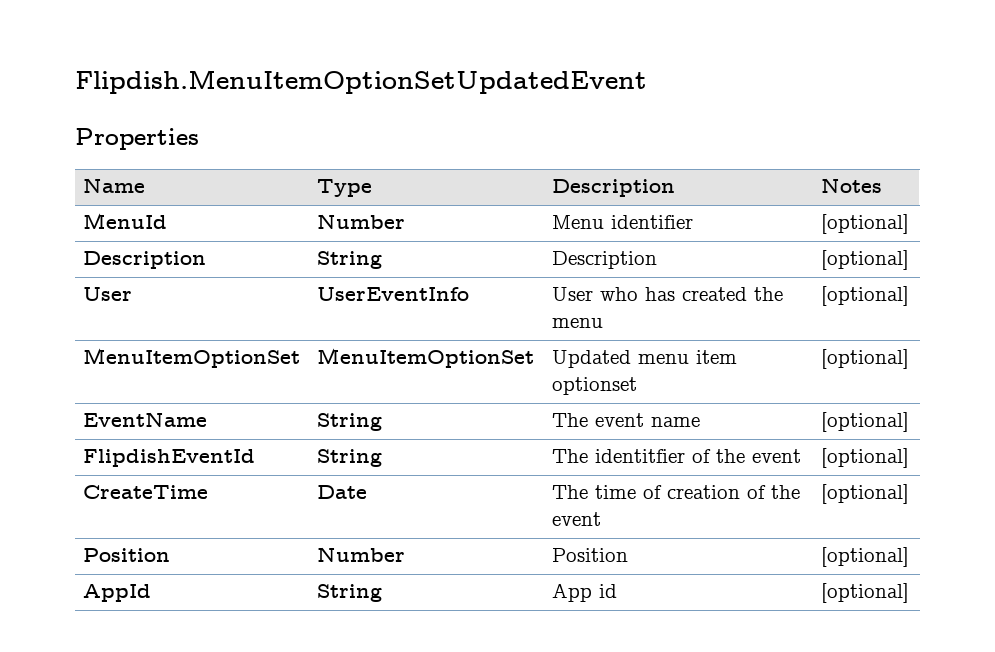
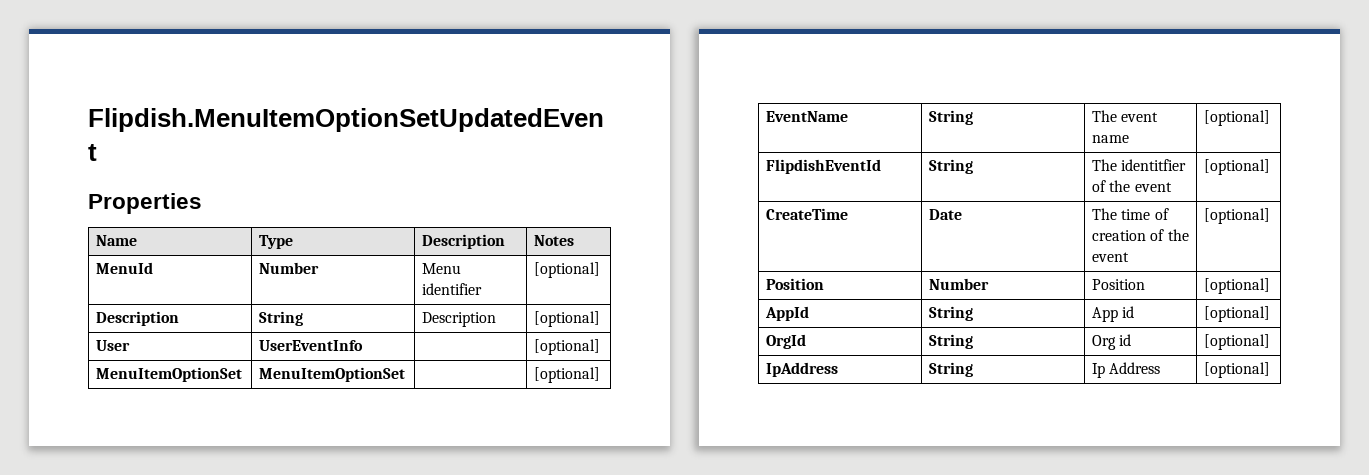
- User | UserEventInfo | User who has created the menu | [optional]
+ User | UserEventInfo | | [optional]
- MenuItemOptionSet | MenuItemOptionSet | Updated menu item optionset | [optional]
+ MenuItemOptionSet | MenuItemOptionSet | | [optional]
+ OrgId | String | Org id | [optional]
+ IpAddress | String | Ip Address | [optional]

